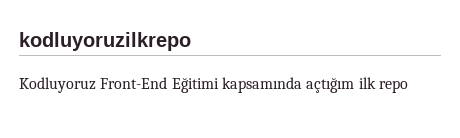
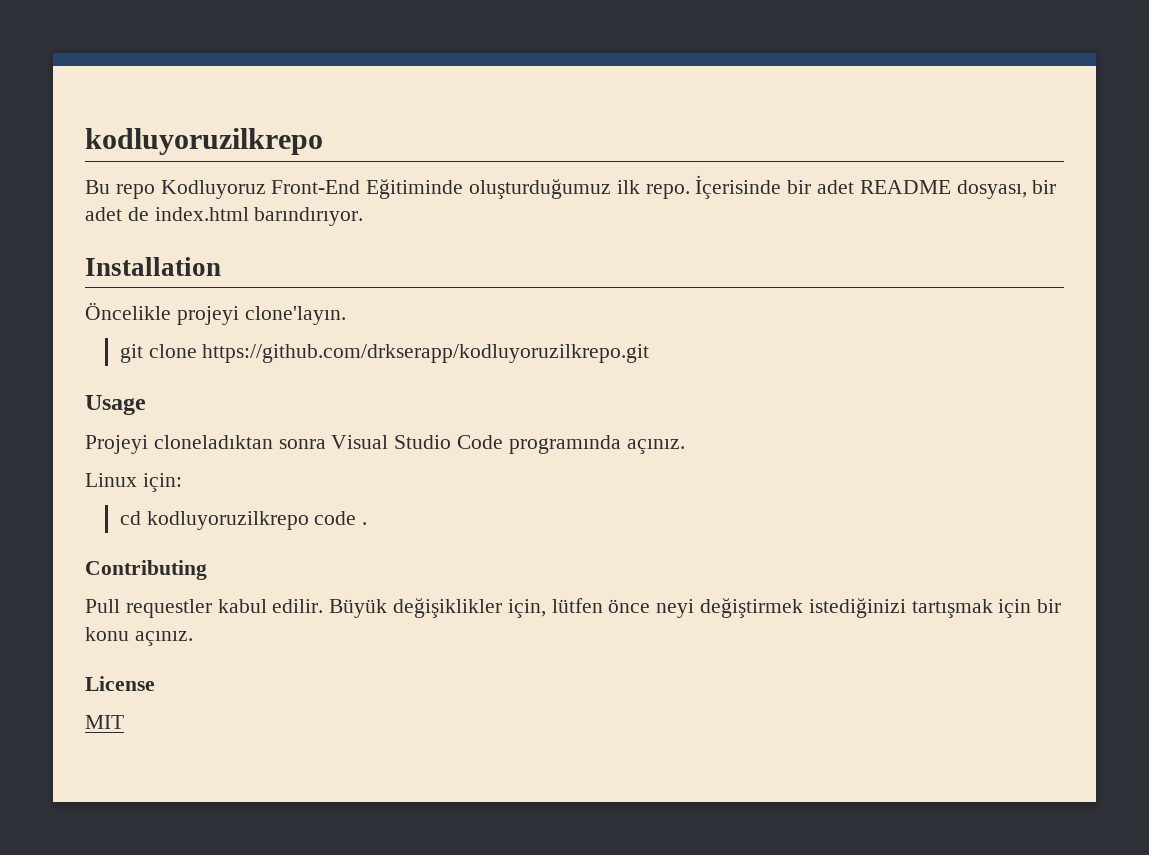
- Kodluyoruz Front-End Eğitimi kapsamında açtığım ilk repo
+ Bu repo Kodluyoruz Front-End Eğitiminde oluşturduğumuz ilk repo. İçerisinde bir adet README dosyası, bir adet de index.html barındırıyor.
+ Installation
+ Öncelikle projeyi clone'layın.
+ git clone https://github.com/drkserapp/kodluyoruzilkrepo.git
+ Usage
+ Projeyi cloneladıktan sonra Visual Studio Code programında açınız.
+ Linux için:
+ cd kodluyoruzilkrepo code .
+ Contributing
+ Pull requestler kabul edilir. Büyük değişiklikler için, lütfen önce neyi değiştirmek istediğinizi tartışmak için bir konu açınız.
+ License
+ MIT

